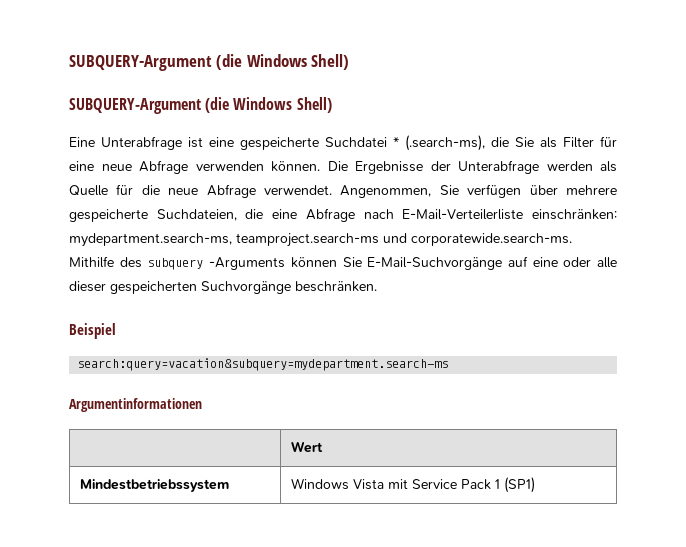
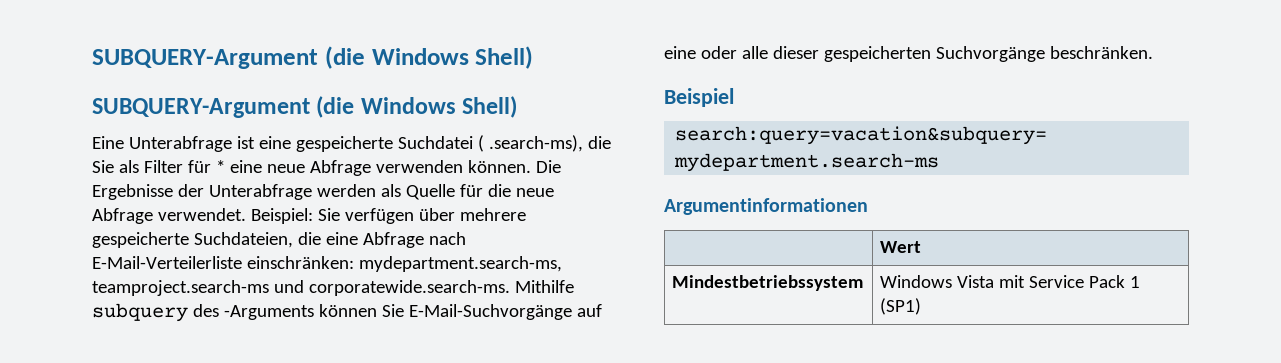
- Eine Unterabfrage ist eine gespeicherte Suchdatei * (.search-ms), die Sie als Filter für eine neue Abfrage verwenden können.
+ Eine Unterabfrage ist eine gespeicherte Suchdatei ( .search-ms), die Sie als Filter für * eine neue Abfrage verwenden können.
- Angenommen, Sie verfügen über mehrere gespeicherte Suchdateien, die eine Abfrage nach E-Mail-Verteilerliste einschränken: mydepartment.search-ms, teamproject.search-ms und corporatewide.search-ms. Mithilfe des subquery -Arguments können Sie E-Mail-Suchvorgänge auf eine oder alle dieser gespeicherten Suchvorgänge beschränken.
+ Beispiel: Sie verfügen über mehrere gespeicherte Suchdateien, die eine Abfrage nach E-Mail-Verteilerliste einschränken: mydepartment.search-ms, teamproject.search-ms und corporatewide.search-ms. Mithilfe subquery des -Arguments können Sie E-Mail-Suchvorgänge auf eine oder alle dieser gespeicherten Suchvorgänge beschränken.

